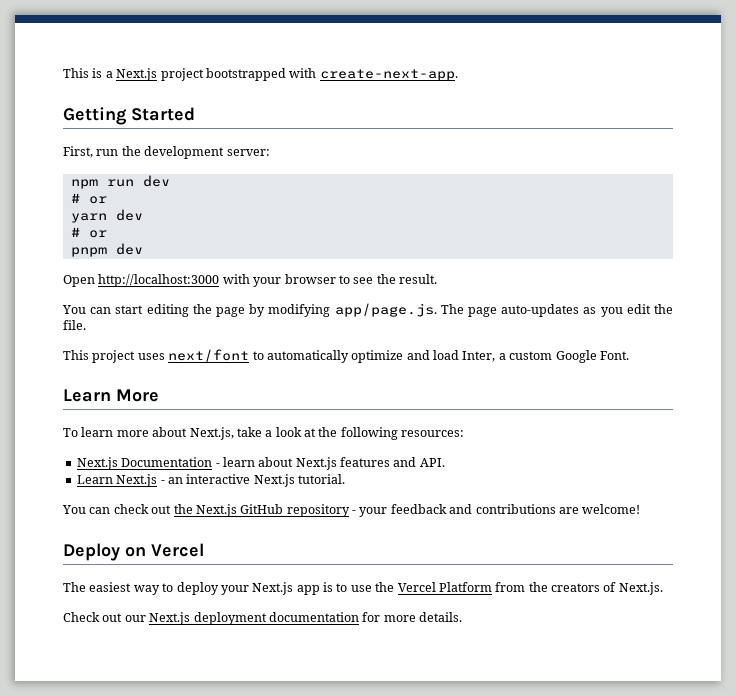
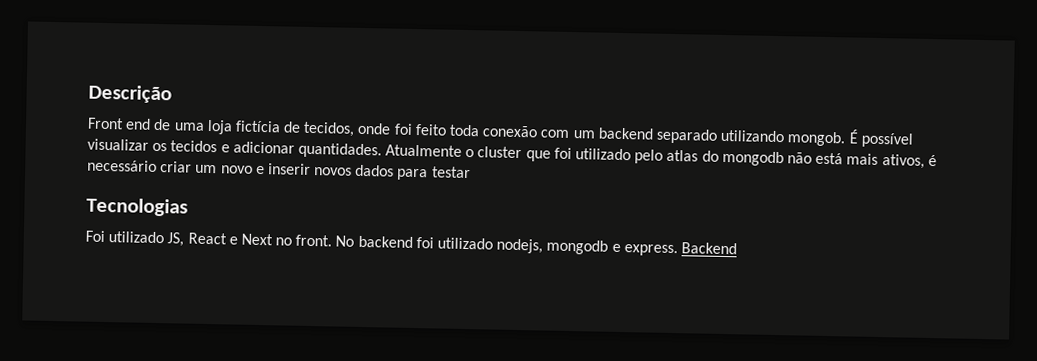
- This is a Next.js project bootstrapped with create-next-app.
- Getting Started
- First, run the development server:
- npm run dev
- # or
- yarn dev
- # or
- pnpm dev
- Open http://localhost:3000 with your browser to see the result.
- You can start editing the page by modifying app/page.js. The page auto-updates as you edit the file.
- This project uses next/font to automatically optimize and load Inter, a custom Google Font.
- Learn More
- To learn more about Next.js, take a look at the following resources:
- Next.js Documentation - learn about Next.js features and API.
- Learn Next.js - an interactive Next.js tutorial.
- You can check out the Next.js GitHub repository - your feedback and contributions are welcome!
- Deploy on Vercel
- The easiest way to deploy your Next.js app is to use the Vercel Platform from the creators of Next.js.
- Check out our Next.js deployment documentation for more details.
+ Descrição
+ Front end de uma loja fictícia de tecidos, onde foi feito toda conexão com um backend separado utilizando mongob. É possível visualizar os tecidos e adicionar quantidades. Atualmente o cluster que foi utilizado pelo atlas do mongodb não está mais ativos, é necessário criar um novo e inserir novos dados para testar
+ Tecnologias
+ Foi utilizado JS, React e Next no front. No backend foi utilizado nodejs, mongodb e express. Backend

